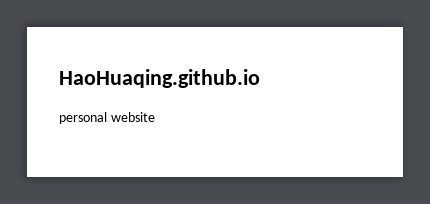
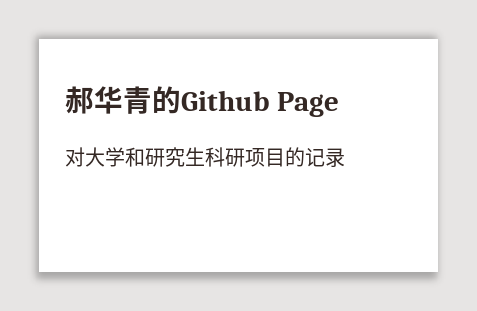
- HaoHuaqing.github.io
- personal website
+ 郝华青的Github Page
+ 对大学和研究生科研项目的记录

